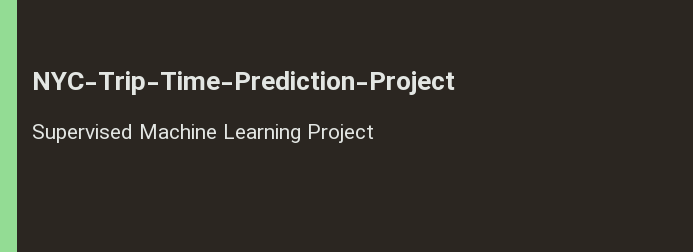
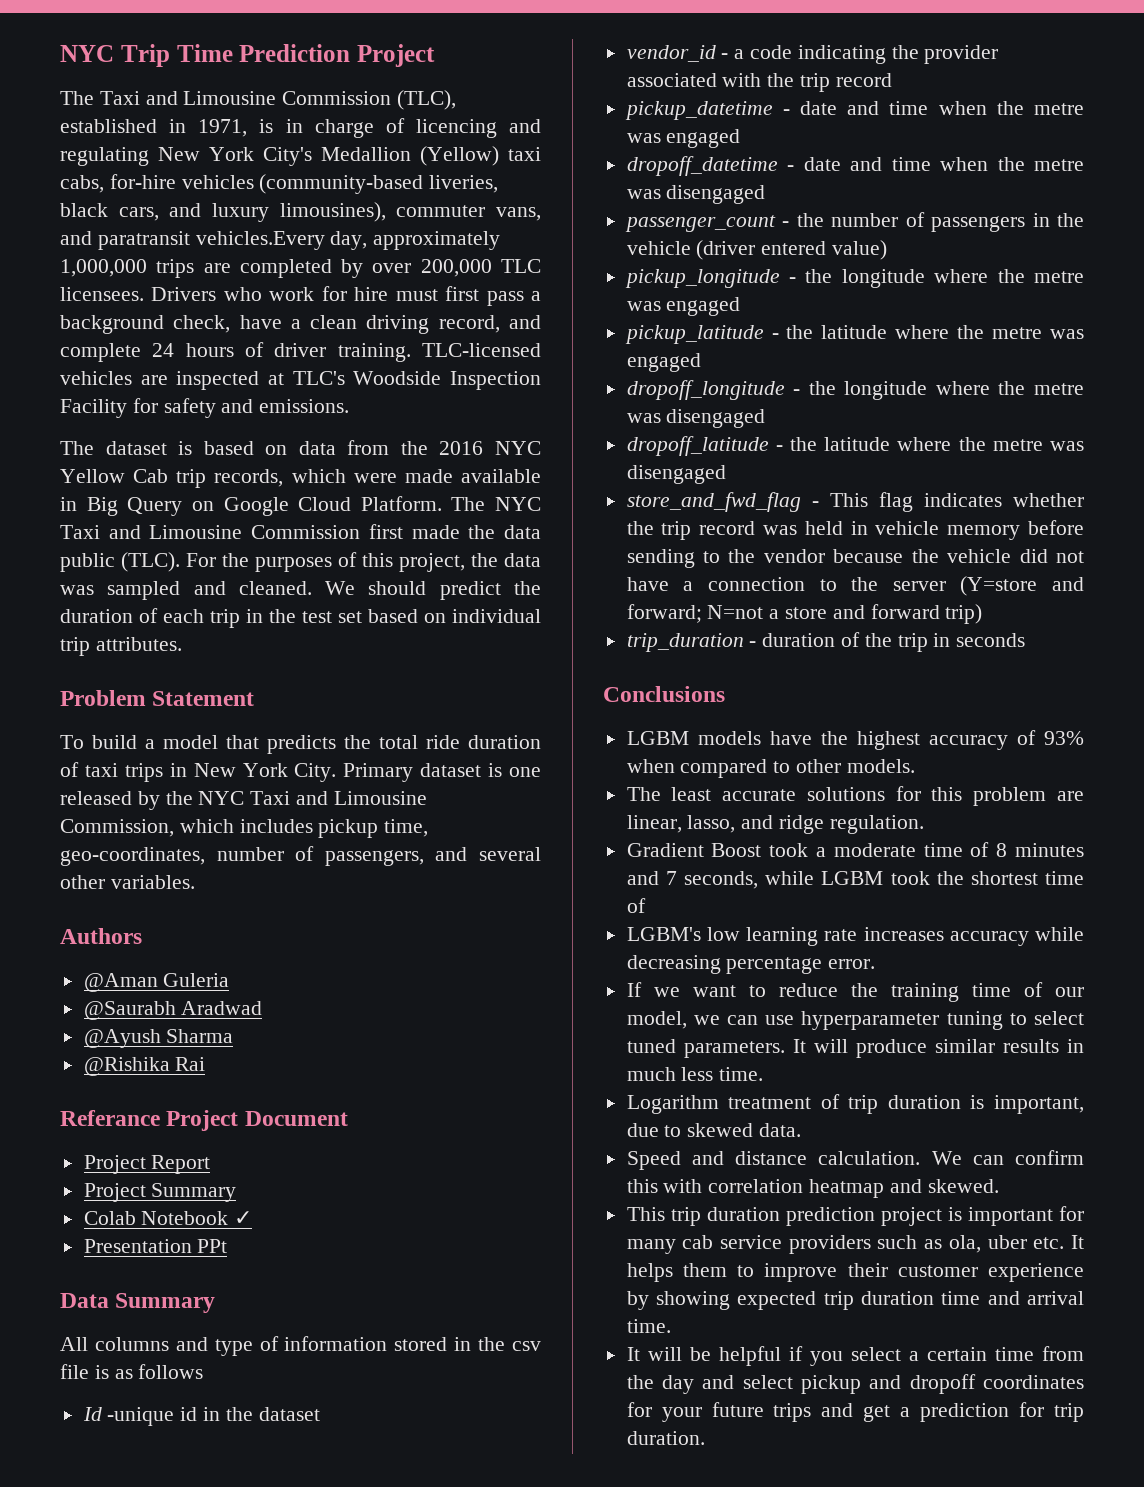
- NYC-Trip-Time-Prediction-Project
- Supervised Machine Learning Project
+ NYC Trip Time Prediction Project
+ The Taxi and Limousine Commission (TLC), established in 1971, is in charge of licencing and regulating New York City's Medallion (Yellow) taxi cabs, for-hire vehicles (community-based liveries, black cars, and luxury limousines), commuter vans, and paratransit vehicles.Every day, approximately 1,000,000 trips are completed by over 200,000 TLC licensees. Drivers who work for hire must first pass a background check, have a clean driving record, and complete 24 hours of driver training. TLC-licensed vehicles are inspected at TLC's Woodside Inspection Facility for safety and emissions.
+ The dataset is based on data from the 2016 NYC Yellow Cab trip records, which were made available in Big Query on Google Cloud Platform. The NYC Taxi and Limousine Commission first made the data public (TLC). For the purposes of this project, the data was sampled and cleaned. We should predict the duration of each trip in the test set based on individual trip attributes.
+ Problem Statement
+ To build a model that predicts the total ride duration of taxi trips in New York City. Primary dataset is one released by the NYC Taxi and Limousine Commission, which includes pickup time, geo-coordinates, number of passengers, and several other variables.
+ Authors
+ @Aman Guleria
+ @Saurabh Aradwad
+ @Ayush Sharma
+ @Rishika Rai
+ Referance Project Document
+ Project Report
+ Project Summary
+ Colab Notebook ✓
+ Presentation PPt
+ Data Summary
+ All columns and type of information stored in the csv file is as follows
+ Id -unique id in the dataset
+ vendor_id - a code indicating the provider associated with the trip record
+ pickup_datetime - date and time when the metre was engaged
+ dropoff_datetime - date and time when the metre was disengaged
+ passenger_count - the number of passengers in the vehicle (driver entered value)
+ pickup_longitude - the longitude where the metre was engaged
+ pickup_latitude - the latitude where the metre was engaged
+ dropoff_longitude - the longitude where the metre was disengaged
+ dropoff_latitude - the latitude where the metre was disengaged
+ store_and_fwd_flag - This flag indicates whether the trip record was held in vehicle memory before sending to the vendor because the vehicle did not have a connection to the server (Y=store and forward; N=not a store and forward trip)
+ trip_duration - duration of the trip in seconds
+ Conclusions
+ LGBM models have the highest accuracy of 93% when compared to other models.
+ The least accurate solutions for this problem are linear, lasso, and ridge regulation.
+ Gradient Boost took a moderate time of 8 minutes and 7 seconds, while LGBM took the shortest time of
+ LGBM's low learning rate increases accuracy while decreasing percentage error.
+ If we want to reduce the training time of our model, we can use hyperparameter tuning to select tuned parameters. It will produce similar results in much less time.
+ Logarithm treatment of trip duration is important, due to skewed data.
+ Speed and distance calculation. We can confirm this with correlation heatmap and skewed.
+ This trip duration prediction project is important for many cab service providers such as ola, uber etc. It helps them to improve their customer experience by showing expected trip duration time and arrival time.
+ It will be helpful if you select a certain time from the day and select pickup and dropoff coordinates for your future trips and get a prediction for trip duration.

